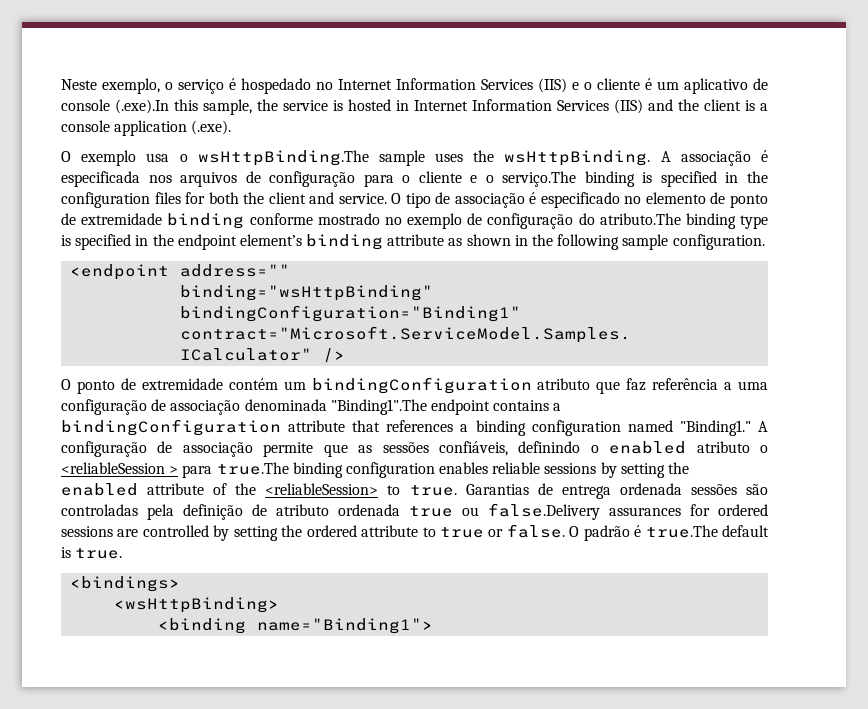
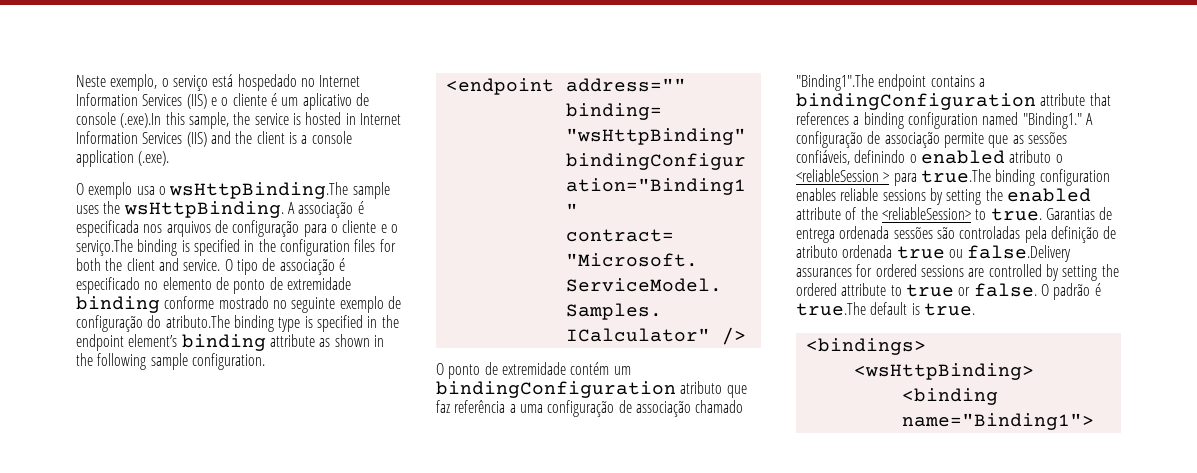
- Neste exemplo, o serviço é hospedado no Internet Information Services (IIS) e o cliente é um aplicativo de console (.exe).In this sample, the service is hosted in Internet Information Services (IIS) and the client is a console application (.exe).
+ Neste exemplo, o serviço está hospedado no Internet Information Services (IIS) e o cliente é um aplicativo de console (.exe).In this sample, the service is hosted in Internet Information Services (IIS) and the client is a console application (.exe).
- O tipo de associação é especificado no elemento de ponto de extremidade binding conforme mostrado no exemplo de configuração do atributo.The binding type is specified in the endpoint element’s binding attribute as shown in the following sample configuration.
+ O tipo de associação é especificado no elemento de ponto de extremidade binding conforme mostrado no seguinte exemplo de configuração do atributo.The binding type is specified in the endpoint element’s binding attribute as shown in the following sample configuration.
- O ponto de extremidade contém um bindingConfiguration atributo que faz referência a uma configuração de associação denominada "Binding1".The endpoint contains a bindingConfiguration attribute that references a binding configuration named "Binding1."
+ O ponto de extremidade contém um bindingConfiguration atributo que faz referência a uma configuração de associação chamado "Binding1".The endpoint contains a bindingConfiguration attribute that references a binding configuration named "Binding1."

